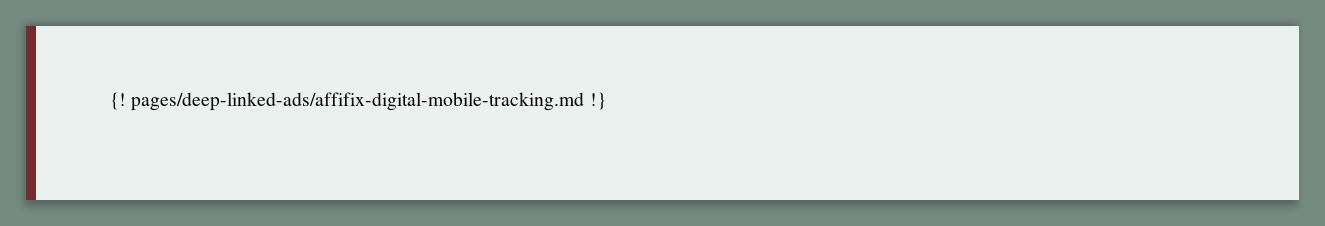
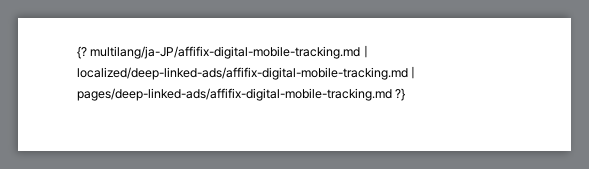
- {! pages/deep-linked-ads/affifix-digital-mobile-tracking.md !}
+ {? multilang/ja-JP/affifix-digital-mobile-tracking.md | localized/deep-linked-ads/affifix-digital-mobile-tracking.md | pages/deep-linked-ads/affifix-digital-mobile-tracking.md ?}

